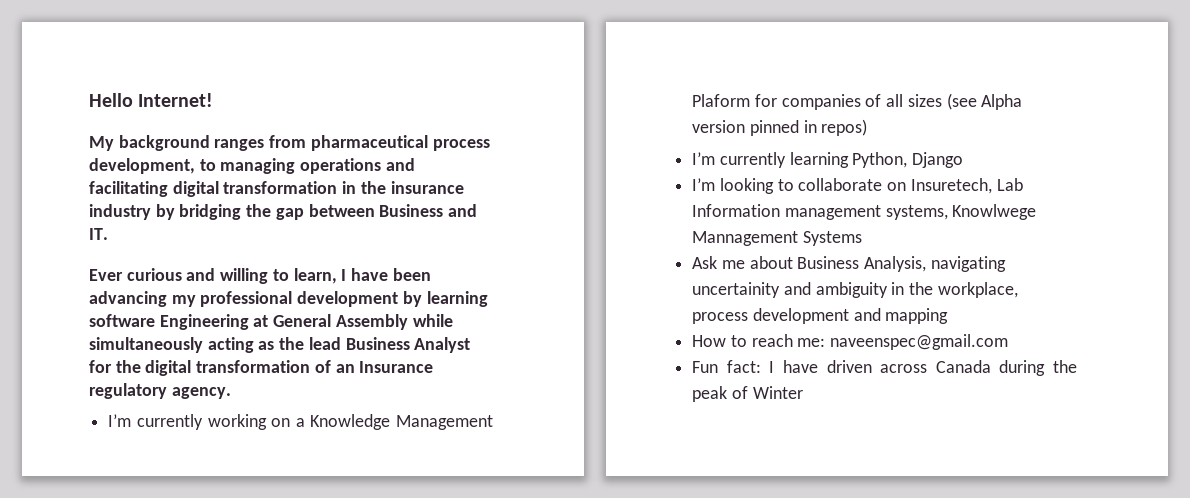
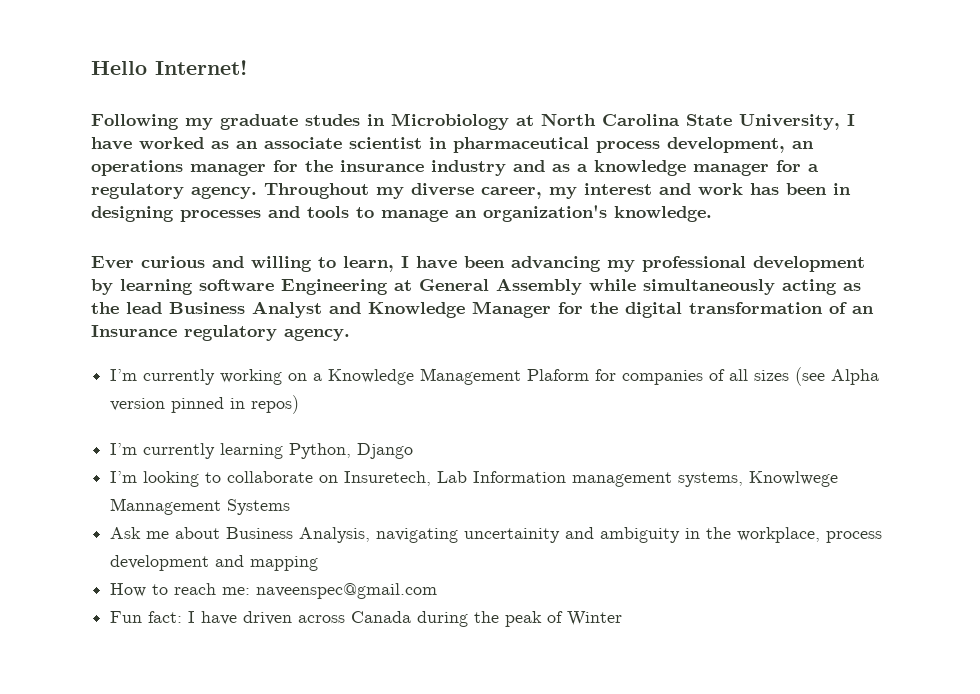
- My background ranges from pharmaceutical process development, to managing operations and facilitating digital transformation in the insurance industry by bridging the gap between Business and IT.
+ Following my graduate studes in Microbiology at North Carolina State University, I have worked as an associate scientist in pharmaceutical process development, an operations manager for the insurance industry and as a knowledge manager for a regulatory agency. Throughout my diverse career, my interest and work has been in designing processes and tools to manage an organization's knowledge.
- Ever curious and willing to learn, I have been advancing my professional development by learning software Engineering at General Assembly while simultaneously acting as the lead Business Analyst for the digital transformation of an Insurance regulatory agency.
+ Ever curious and willing to learn, I have been advancing my professional development by learning software Engineering at General Assembly while simultaneously acting as the lead Business Analyst and Knowledge Manager for the digital transformation of an Insurance regulatory agency.

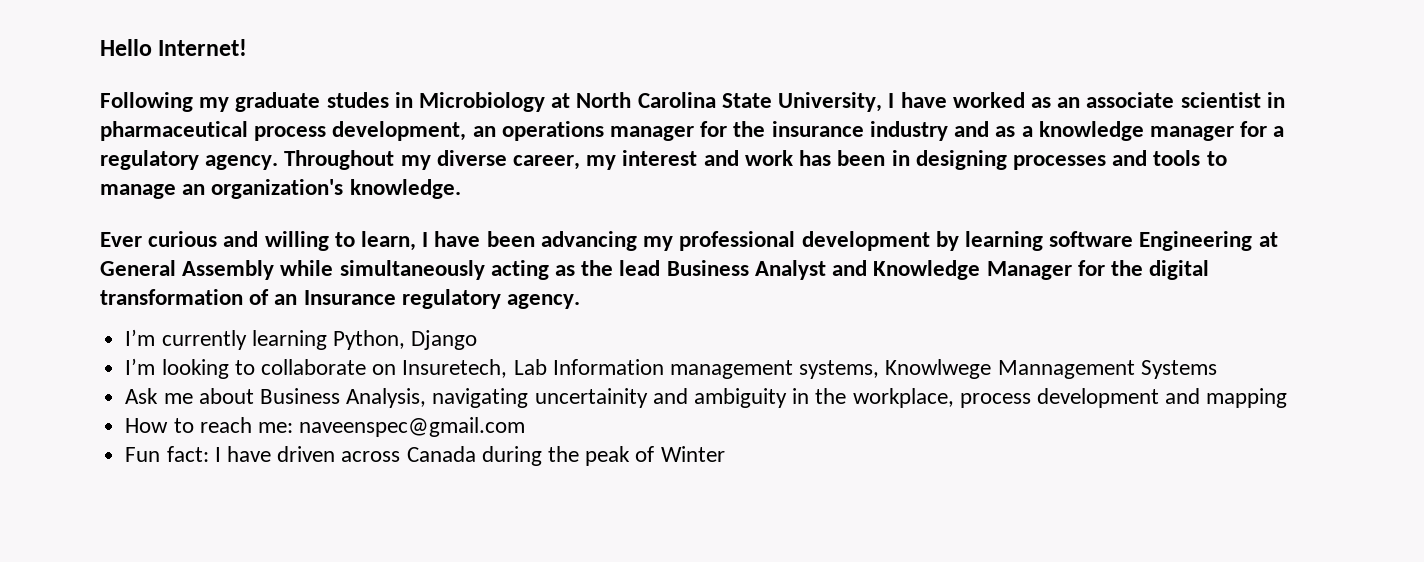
- I’m currently working on a Knowledge Management Plaform for companies of all sizes (see Alpha version pinned in repos)

